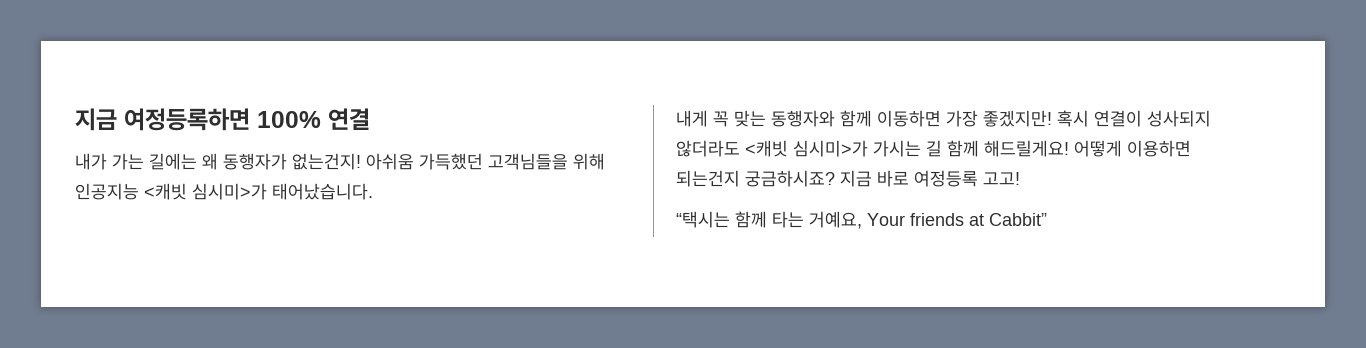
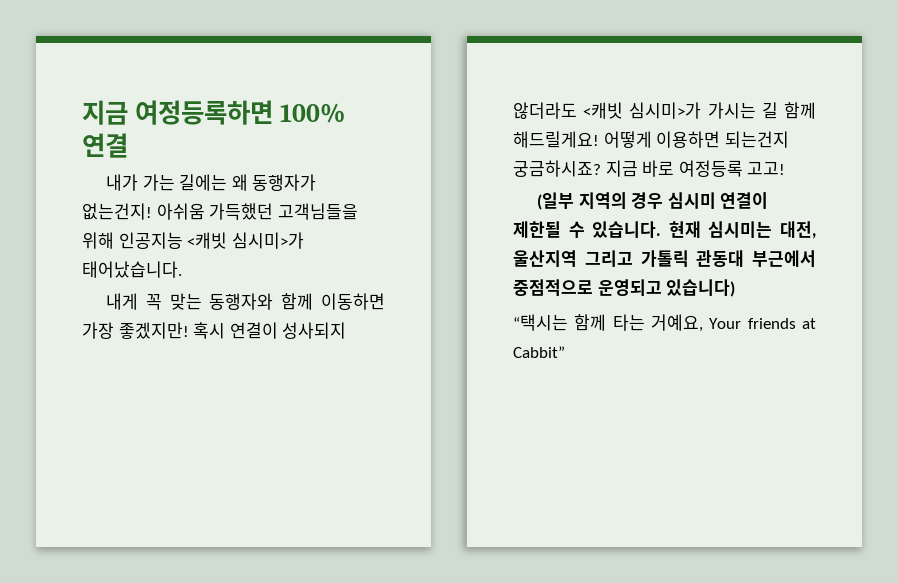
+ (일부 지역의 경우 심시미 연결이 제한될 수 있습니다. 현재 심시미는 대전, 울산지역 그리고 가톨릭 관동대 부근에서 중점적으로 운영되고 있습니다)

